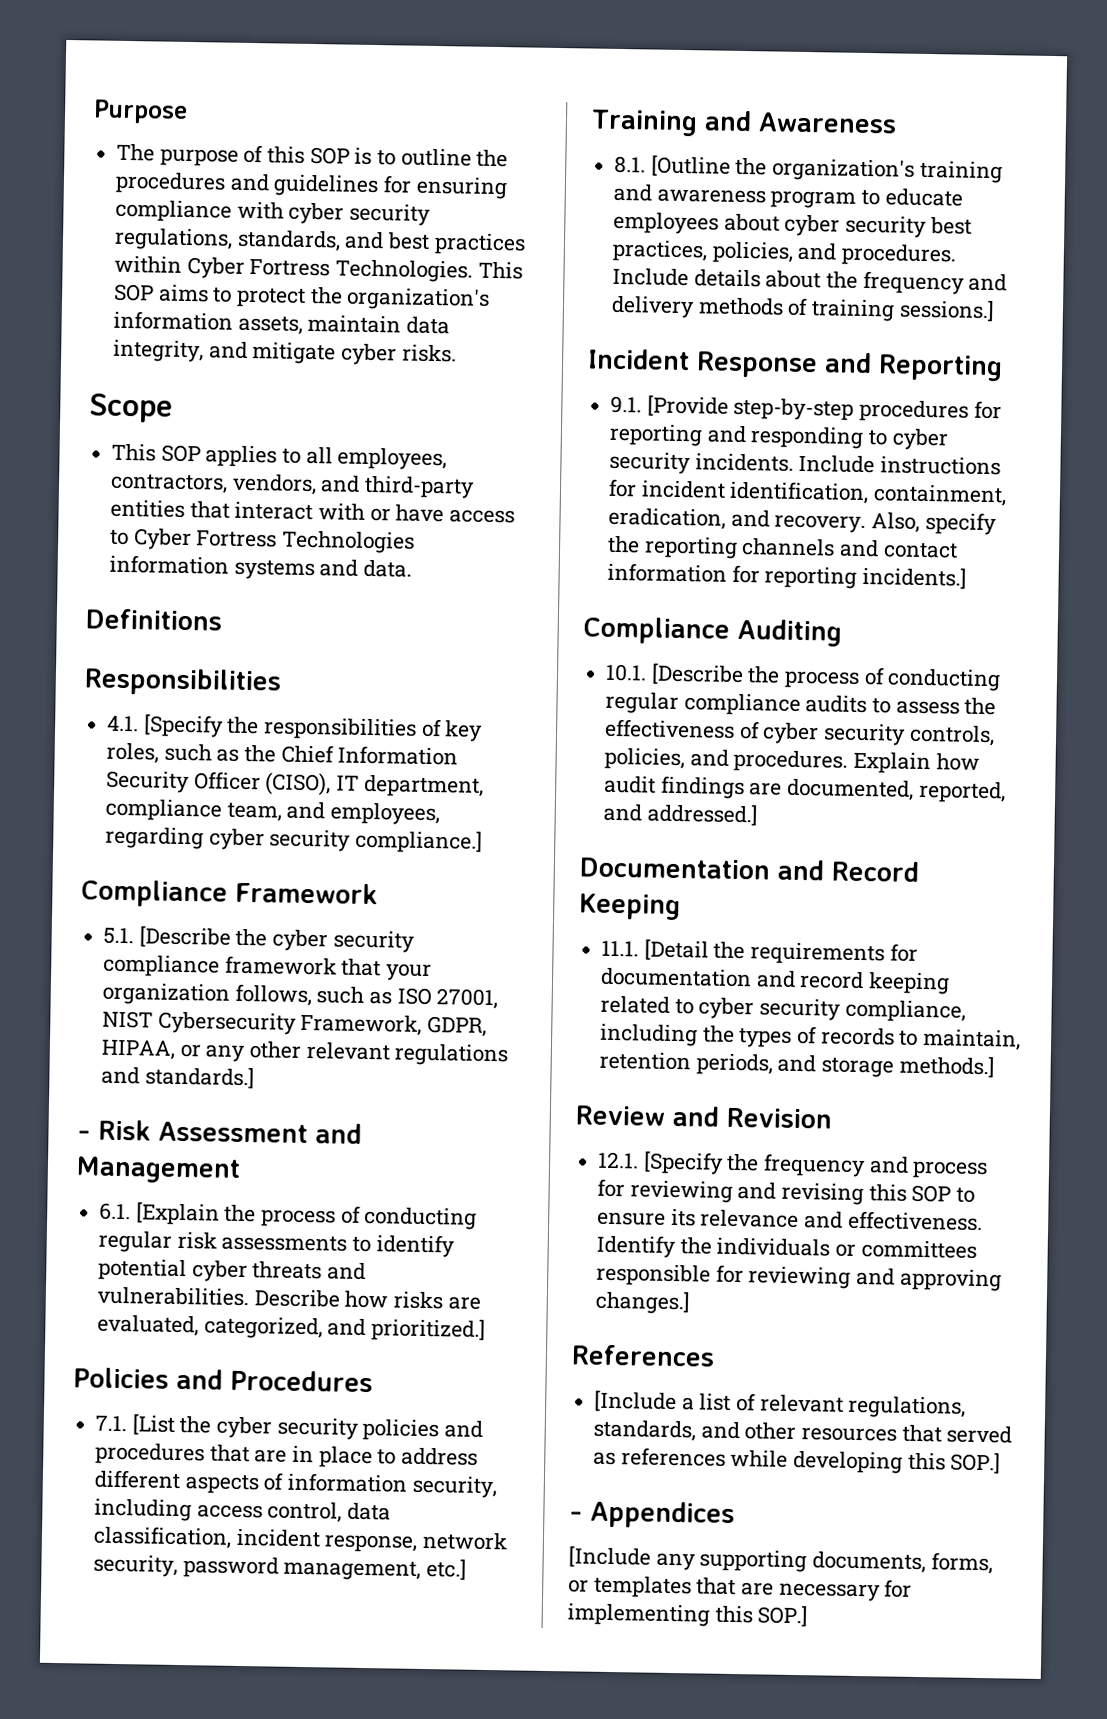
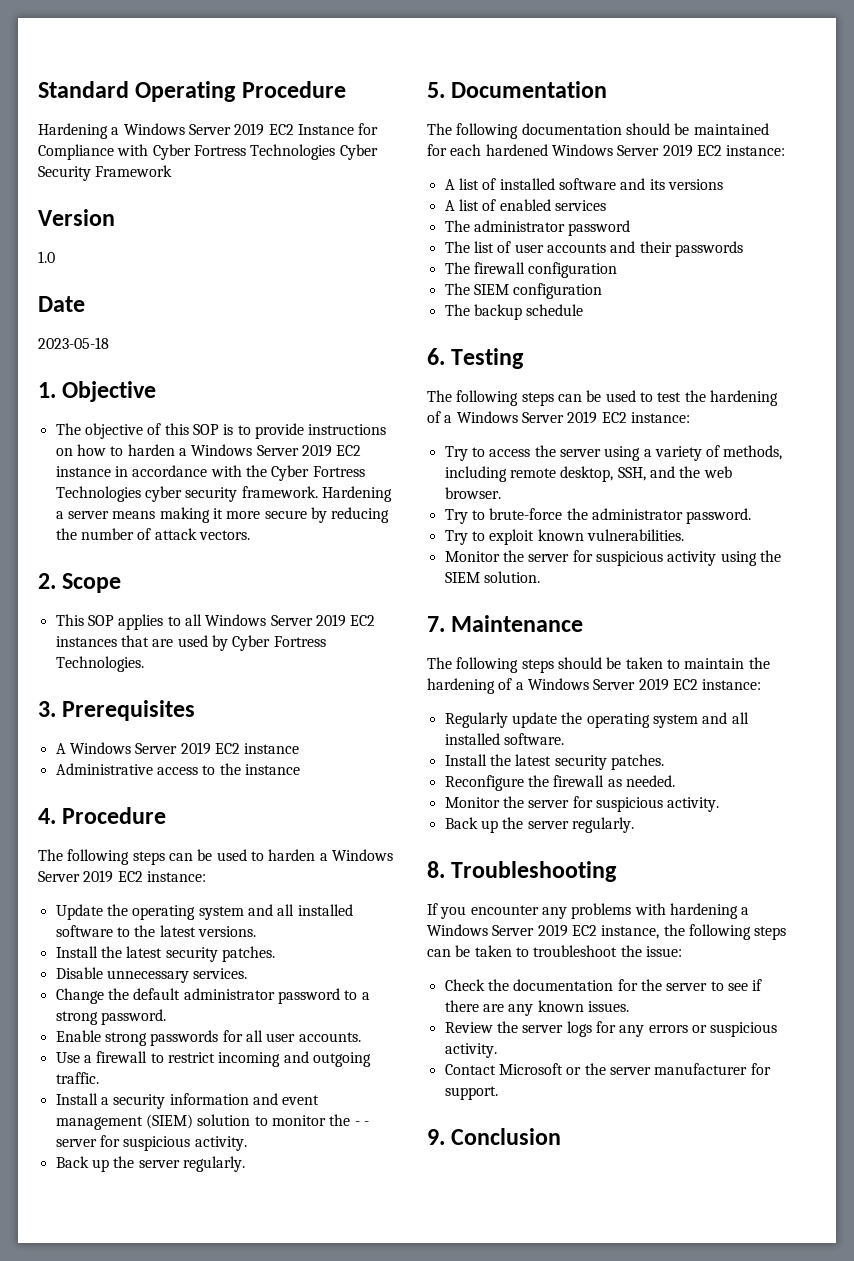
- Purpose
- The purpose of this SOP is to outline the procedures and guidelines for ensuring compliance with cyber security regulations, standards, and best practices within Cyber Fortress Technologies. This SOP aims to protect the organization's information assets, maintain data integrity, and mitigate cyber risks.
- Scope
+ Standard Operating Procedure
+ Hardening a Windows Server 2019 EC2 Instance for Compliance with Cyber Fortress Technologies Cyber Security Framework
+ Version
+ 1.0
+ Date
+ 2023-05-18
+ 1. Objective
+ The objective of this SOP is to provide instructions on how to harden a Windows Server 2019 EC2 instance in accordance with the Cyber Fortress Technologies cyber security framework. Hardening a server means making it more secure by reducing the number of attack vectors.
+ 2. Scope
- This SOP applies to all employees, contractors, vendors, and third-party entities that interact with or have access to Cyber Fortress Technologies information systems and data.
- Definitions
- Responsibilities
- 4.1. [Specify the responsibilities of key roles, such as the Chief Information Security Officer (CISO), IT department, compliance team, and employees, regarding cyber security compliance.]
- Compliance Framework
- 5.1. [Describe the cyber security compliance framework that your organization follows, such as ISO 27001, NIST Cybersecurity Framework, GDPR, HIPAA, or any other relevant regulations and standards.]
- - Risk Assessment and Management
- 6.1. [Explain the process of conducting regular risk assessments to identify potential cyber threats and vulnerabilities. Describe how risks are evaluated, categorized, and prioritized.]
- Policies and Procedures
- 7.1. [List the cyber security policies and procedures that are in place to address different aspects of information security, including access control, data classification, incident response, network security, password management, etc.]
- Training and Awareness
- 8.1. [Outline the organization's training and awareness program to educate employees about cyber security best practices, policies, and procedures. Include details about the frequency and delivery methods of training sessions.]
- Incident Response and Reporting
- 9.1. [Provide step-by-step procedures for reporting and responding to cyber security incidents. Include instructions for incident identification, containment, eradication, and recovery. Also, specify the reporting channels and contact information for reporting incidents.]
- Compliance Auditing
- 10.1. [Describe the process of conducting regular compliance audits to assess the effectiveness of cyber security controls, policies, and procedures. Explain how audit findings are documented, reported, and addressed.]
- Documentation and Record Keeping
- 11.1. [Detail the requirements for documentation and record keeping related to cyber security compliance, including the types of records to maintain, retention periods, and storage methods.]
- Review and Revision
- 12.1. [Specify the frequency and process for reviewing and revising this SOP to ensure its relevance and effectiveness. Identify the individuals or committees responsible for reviewing and approving changes.]
- References
- [Include a list of relevant regulations, standards, and other resources that served as references while developing this SOP.]
- - Appendices
- [Include any supporting documents, forms, or templates that are necessary for implementing this SOP.]
+ This SOP applies to all Windows Server 2019 EC2 instances that are used by Cyber Fortress Technologies.
+ 3. Prerequisites
+ A Windows Server 2019 EC2 instance
+ Administrative access to the instance
+ 4. Procedure
+ The following steps can be used to harden a Windows Server 2019 EC2 instance:
+ Update the operating system and all installed software to the latest versions.
+ Install the latest security patches.
+ Disable unnecessary services.
+ Change the default administrator password to a strong password.
+ Enable strong passwords for all user accounts.
+ Use a firewall to restrict incoming and outgoing traffic.
+ Install a security information and event management (SIEM) solution to monitor the - - server for suspicious activity.
+ Back up the server regularly.
+ 5. Documentation
+ The following documentation should be maintained for each hardened Windows Server 2019 EC2 instance:
+ A list of installed software and its versions
+ A list of enabled services
+ The administrator password
+ The list of user accounts and their passwords
+ The firewall configuration
+ The SIEM configuration
+ The backup schedule
+ 6. Testing
+ The following steps can be used to test the hardening of a Windows Server 2019 EC2 instance:
+ Try to access the server using a variety of methods, including remote desktop, SSH, and the web browser.
+ Try to brute-force the administrator password.
+ Try to exploit known vulnerabilities.
+ Monitor the server for suspicious activity using the SIEM solution.
+ 7. Maintenance
+ The following steps should be taken to maintain the hardening of a Windows Server 2019 EC2 instance:
+ Regularly update the operating system and all installed software.
+ Install the latest security patches.
+ Reconfigure the firewall as needed.
+ Monitor the server for suspicious activity.
+ Back up the server regularly.
+ 8. Troubleshooting
+ If you encounter any problems with hardening a Windows Server 2019 EC2 instance, the following steps can be taken to troubleshoot the issue:
+ Check the documentation for the server to see if there are any known issues.
+ Review the server logs for any errors or suspicious activity.
+ Contact Microsoft or the server manufacturer for support.
+ 9. Conclusion

